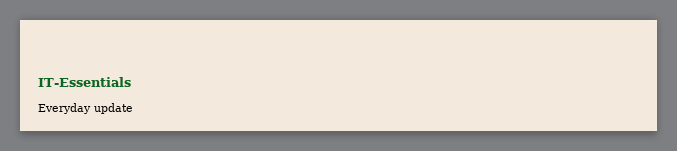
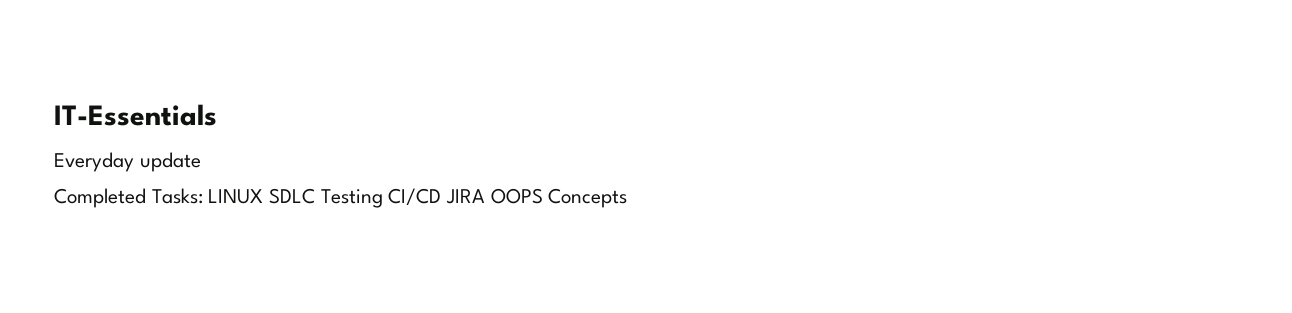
+ Completed Tasks: LINUX SDLC Testing CI/CD JIRA OOPS Concepts

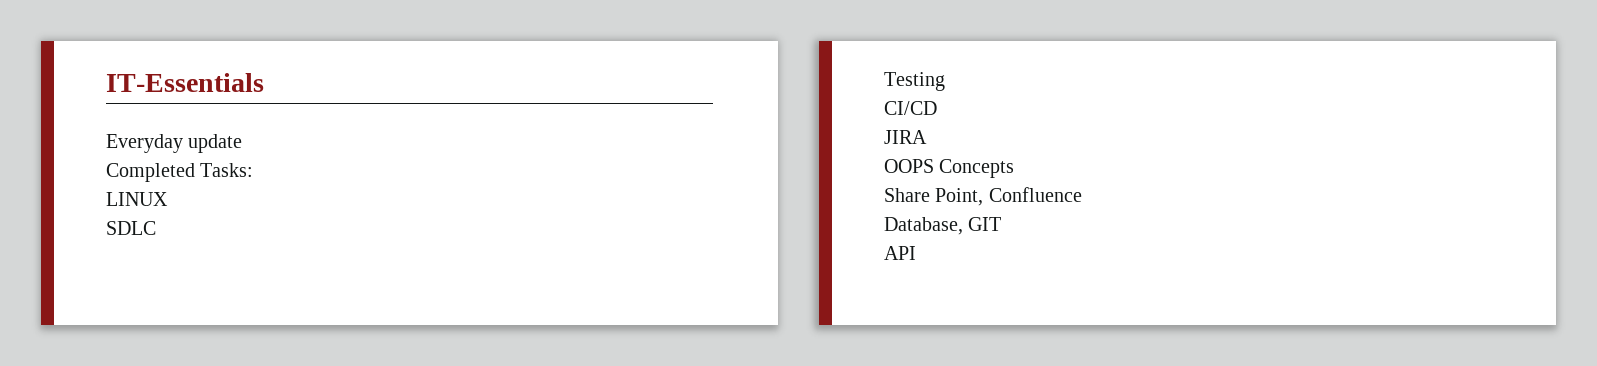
- Completed Tasks: LINUX SDLC Testing CI/CD JIRA OOPS Concepts
+ Completed Tasks:
+ LINUX
+ SDLC
+ Testing
+ CI/CD
+ JIRA
+ OOPS Concepts
+ Share Point, Confluence
+ Database, GIT
+ API

